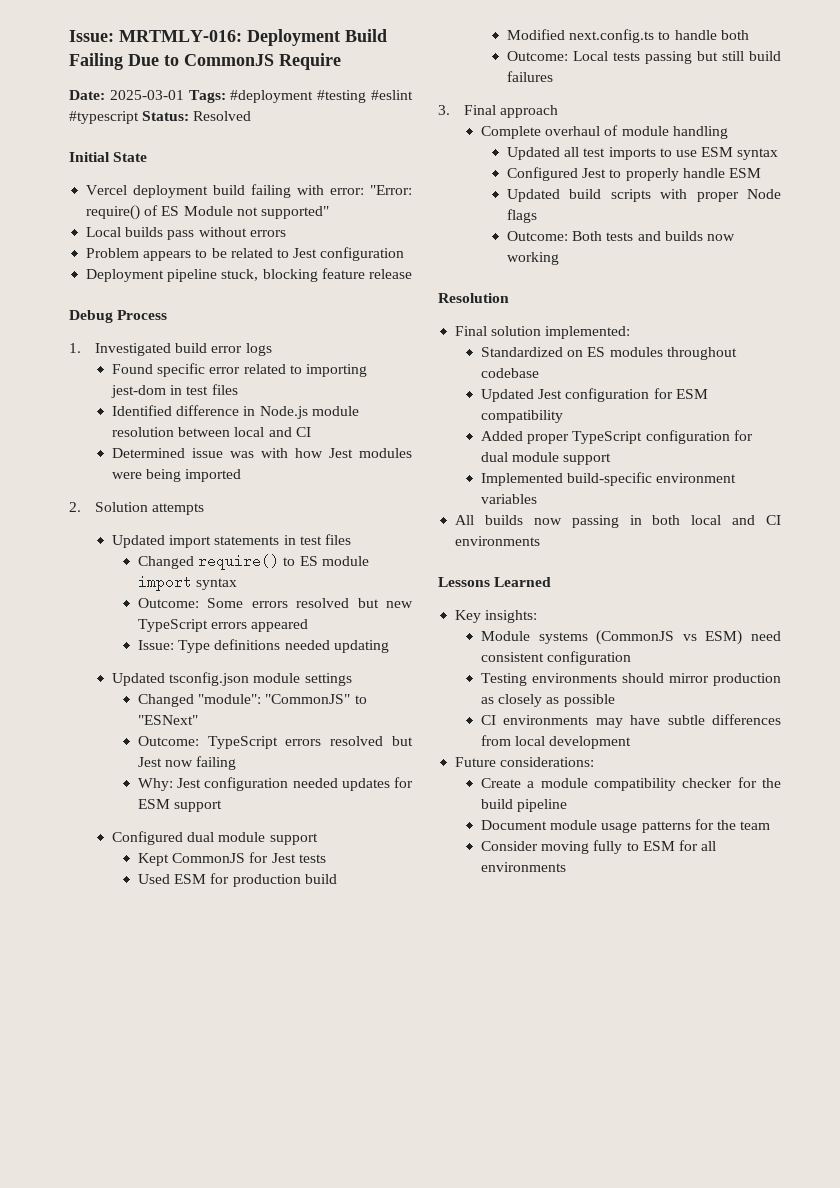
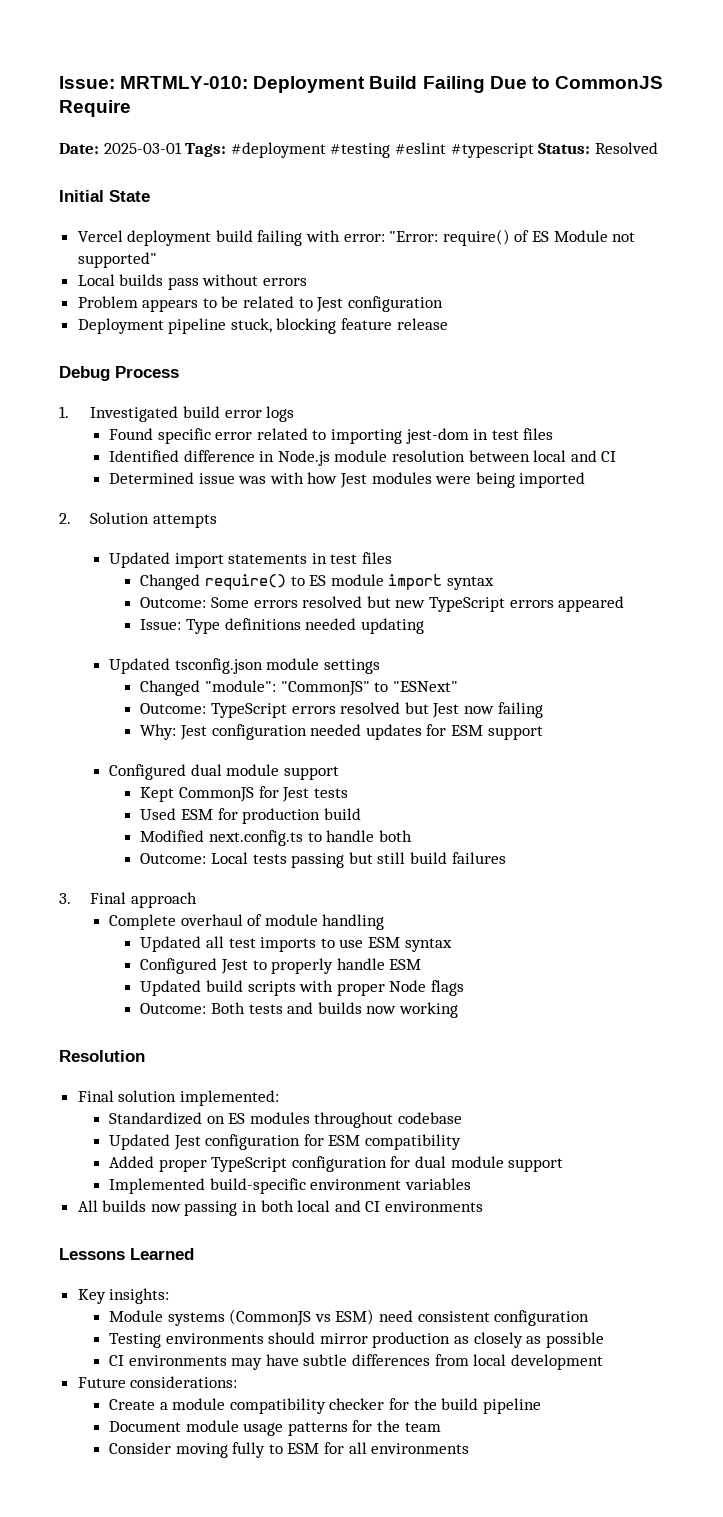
- Issue: MRTMLY-016: Deployment Build Failing Due to CommonJS Require
+ Issue: MRTMLY-010: Deployment Build Failing Due to CommonJS Require

